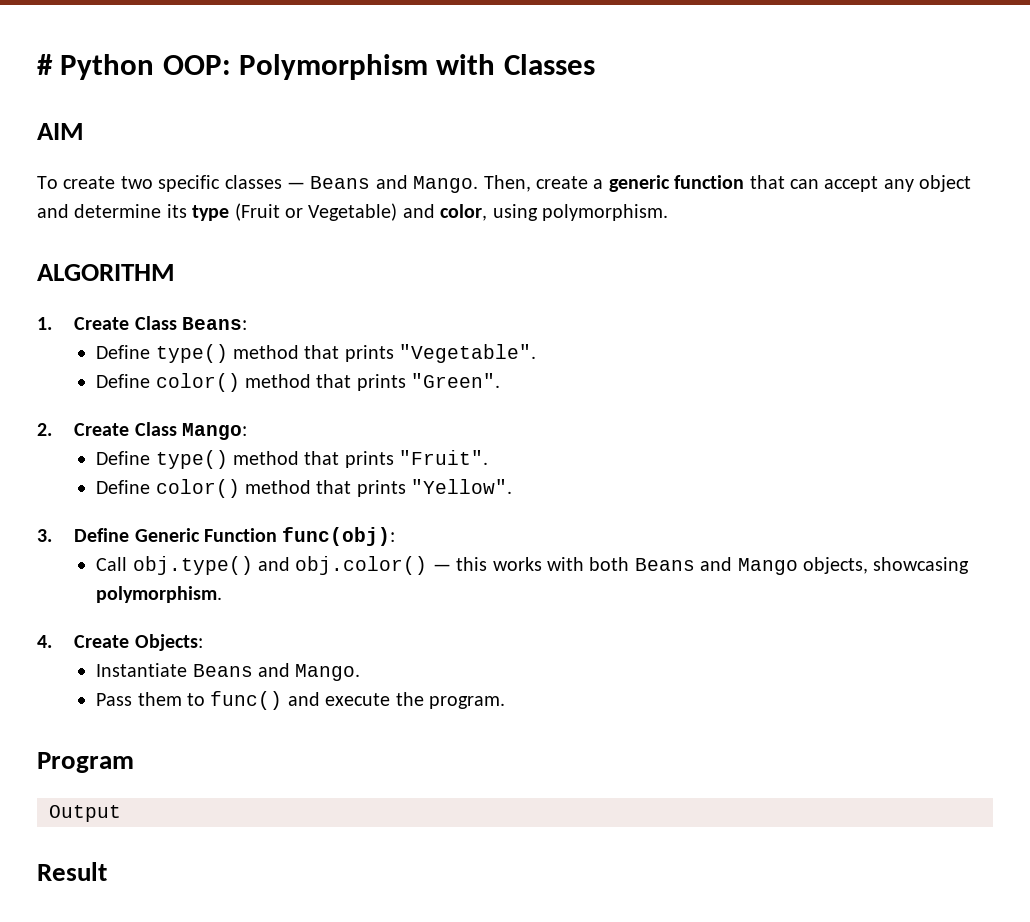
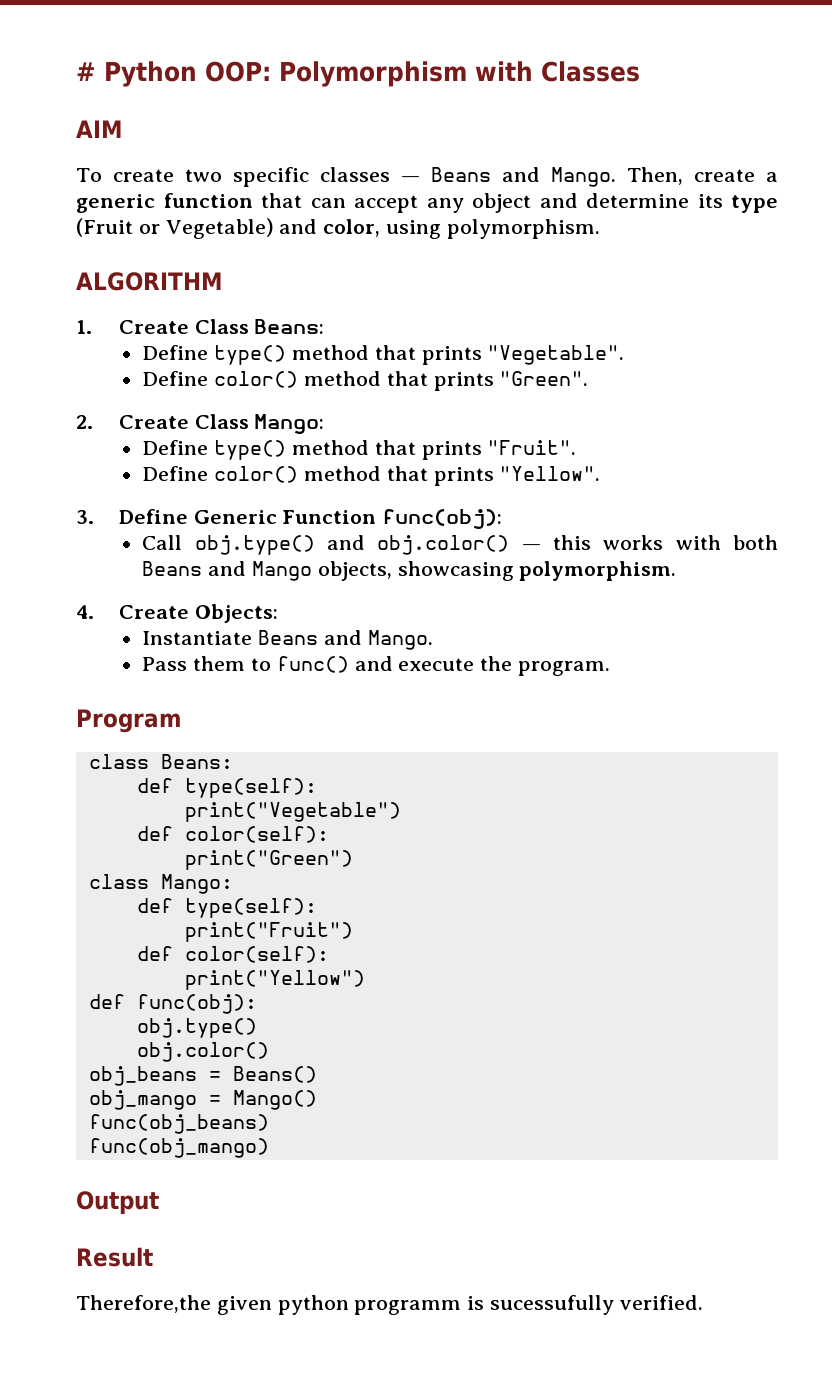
+ class Beans:
+ def type(self):
+ print("Vegetable")
+ def color(self):
+ print("Green")
+ class Mango:
+ def type(self):
+ print("Fruit")
+ def color(self):
+ print("Yellow")
+ def func(obj):
+ obj.type()
+ obj.color()
+ obj_beans = Beans()
+ obj_mango = Mango()
+ func(obj_beans)
+ func(obj_mango)
  Output
  Result
+ Therefore,the given python programm is sucessufully verified.

